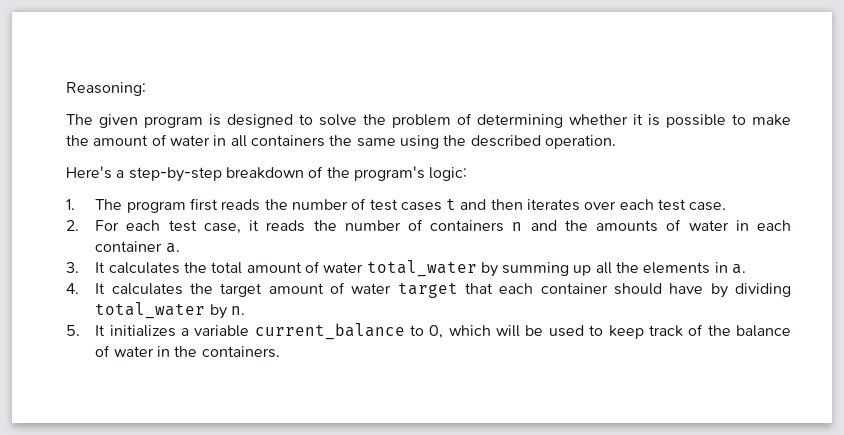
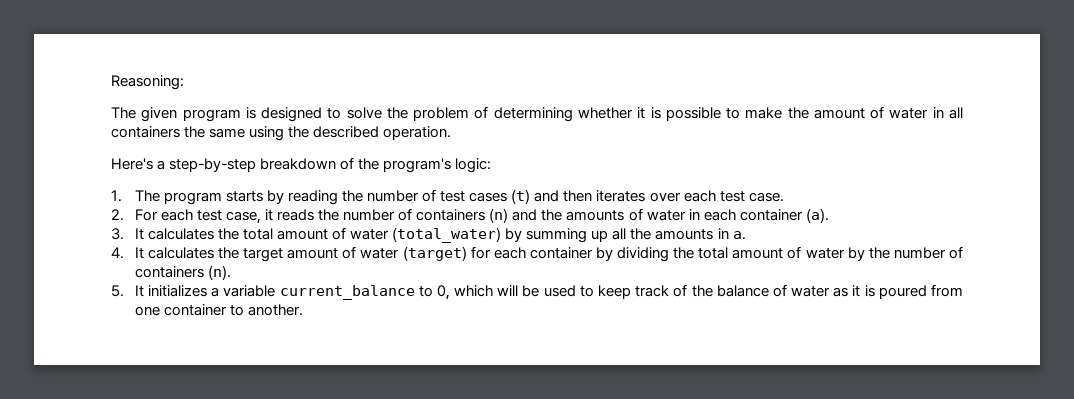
- 1. The program first reads the number of test cases t and then iterates over each test case.
+ 1. The program starts by reading the number of test cases (t) and then iterates over each test case.
- 2. For each test case, it reads the number of containers n and the amounts of water in each container a.
+ 2. For each test case, it reads the number of containers (n) and the amounts of water in each container (a).
- 3. It calculates the total amount of water total_water by summing up all the elements in a.
+ 3. It calculates the total amount of water (total_water) by summing up all the amounts in a.
- 4. It calculates the target amount of water target that each container should have by dividing total_water by n.
+ 4. It calculates the target amount of water (target) for each container by dividing the total amount of water by the number of containers (n).
- 5. It initializes a variable current_balance to 0, which will be used to keep track of the balance of water in the containers.
+ 5. It initializes a variable current_balance to 0, which will be used to keep track of the balance of water as it is poured from one container to another.

